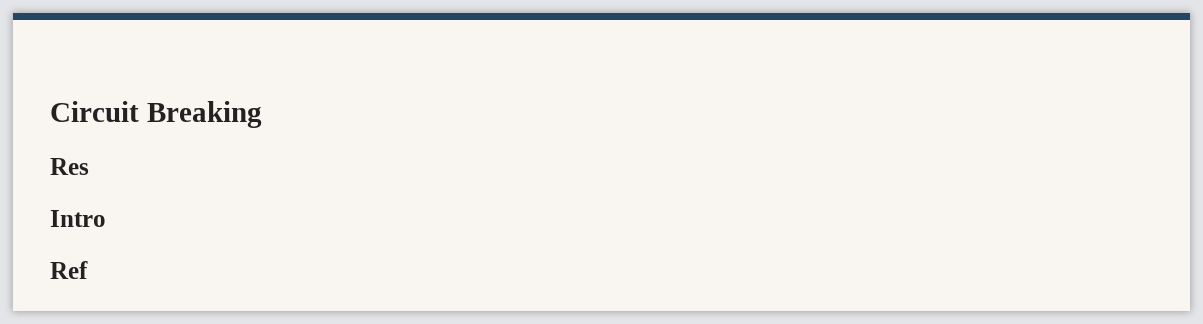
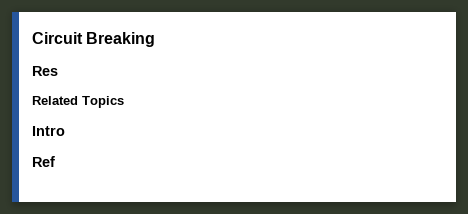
+ Related Topics

